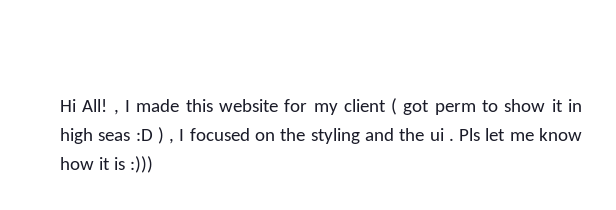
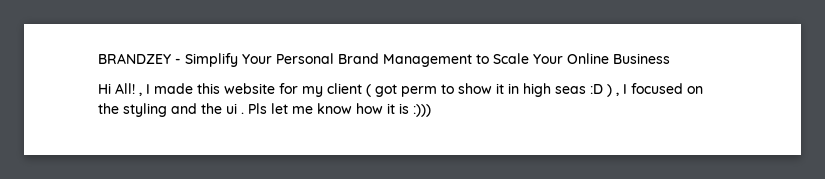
+ BRANDZEY - Simplify Your Personal Brand Management to Scale Your Online Business

